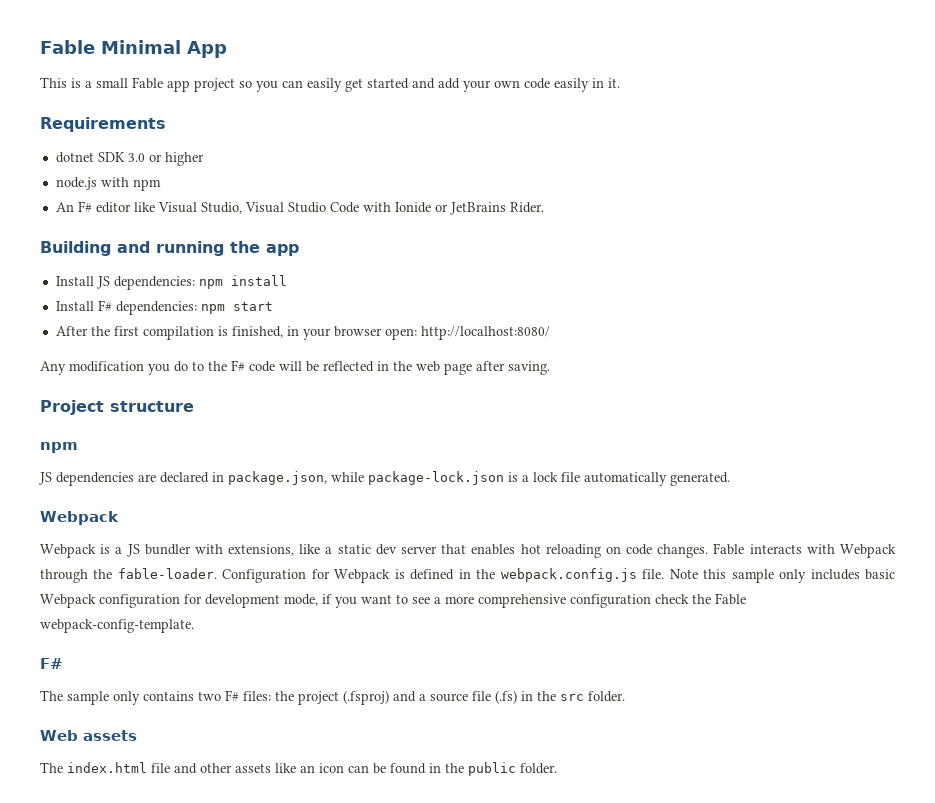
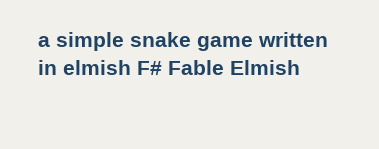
- Fable Minimal App
- This is a small Fable app project so you can easily get started and add your own code easily in it.
- Requirements
- dotnet SDK 3.0 or higher
- node.js with npm
- An F# editor like Visual Studio, Visual Studio Code with Ionide or JetBrains Rider.
- Building and running the app
- Install JS dependencies: npm install
- Install F# dependencies: npm start
- After the first compilation is finished, in your browser open: http://localhost:8080/
- Any modification you do to the F# code will be reflected in the web page after saving.
- Project structure
- npm
- JS dependencies are declared in package.json, while package-lock.json is a lock file automatically generated.
- Webpack
- Webpack is a JS bundler with extensions, like a static dev server that enables hot reloading on code changes. Fable interacts with Webpack through the fable-loader. Configuration for Webpack is defined in the webpack.config.js file. Note this sample only includes basic Webpack configuration for development mode, if you want to see a more comprehensive configuration check the Fable webpack-config-template.
- F#
- The sample only contains two F# files: the project (.fsproj) and a source file (.fs) in the src folder.
- Web assets
- The index.html file and other assets like an icon can be found in the public folder.
+ a simple snake game written in elmish F# Fable Elmish

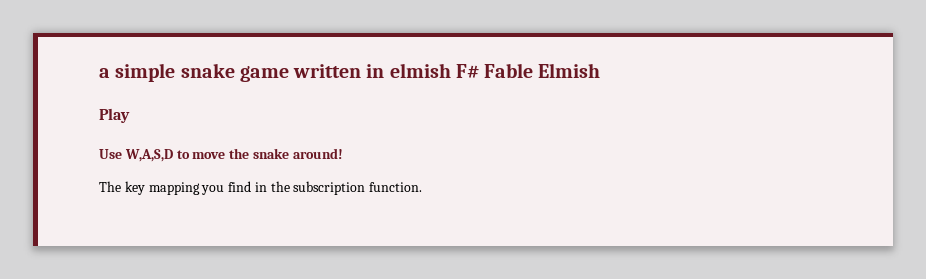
+ Play
+ Use W,A,S,D to move the snake around!
+ The key mapping you find in the subscription function.

